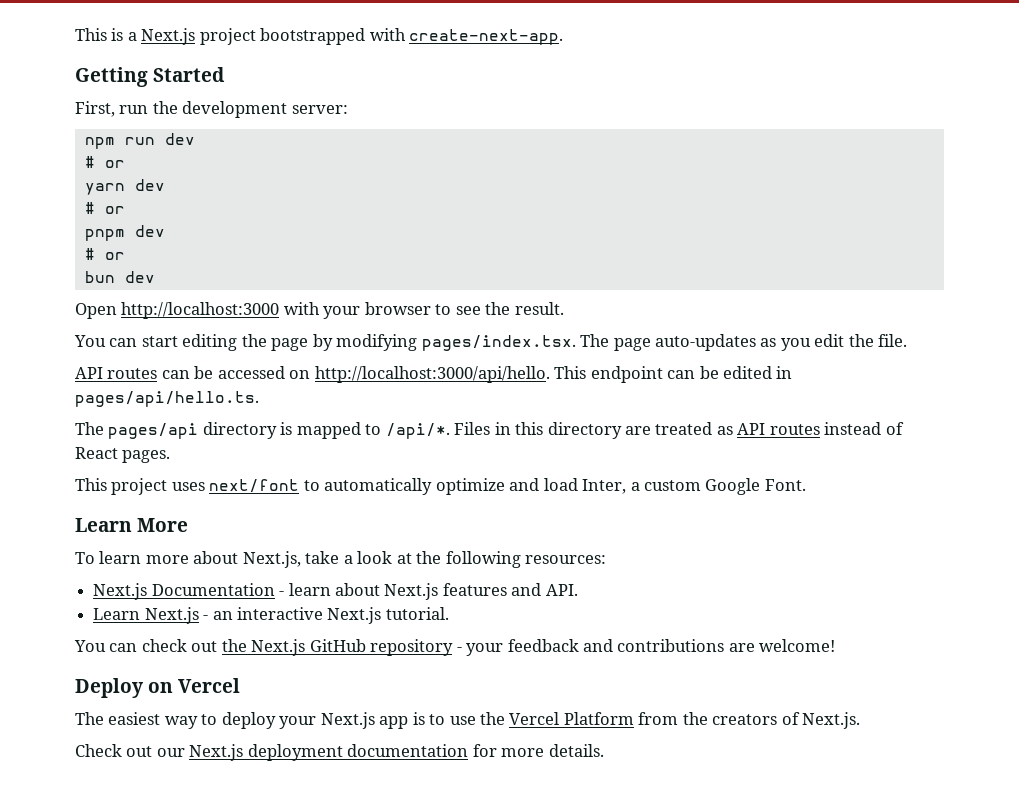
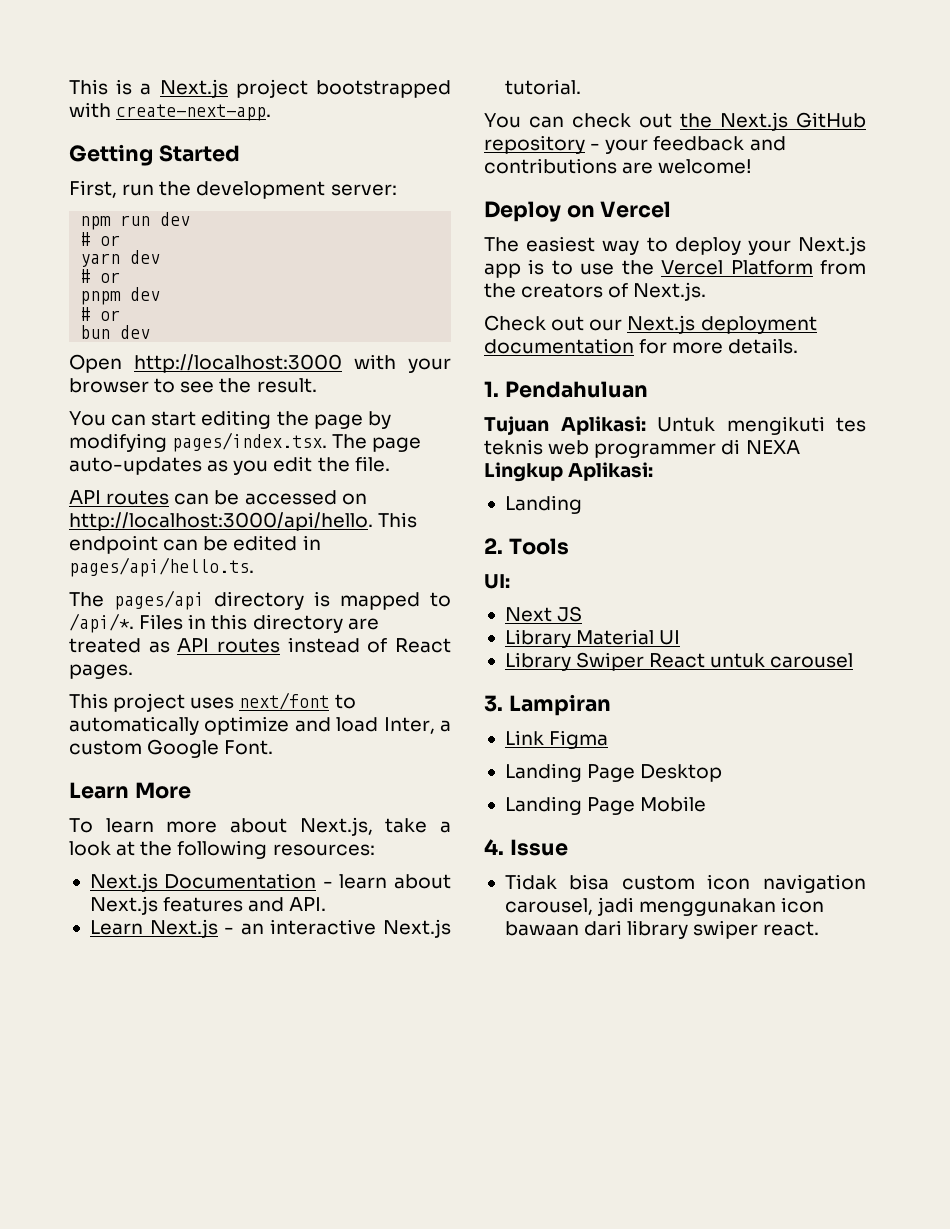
+ 1. Pendahuluan
+ Tujuan Aplikasi: Untuk mengikuti tes teknis web programmer di NEXA Lingkup Aplikasi:
+ Landing
+ 2. Tools
+ UI:
+ Next JS
+ Library Material UI
+ Library Swiper React untuk carousel
+ 3. Lampiran
+ Link Figma
+ Landing Page Desktop
+ Landing Page Mobile
+ 4. Issue
+ Tidak bisa custom icon navigation carousel, jadi menggunakan icon bawaan dari library swiper react.

